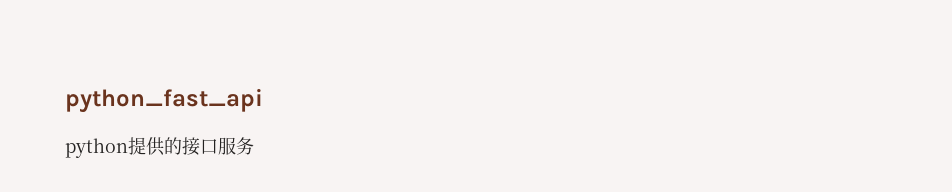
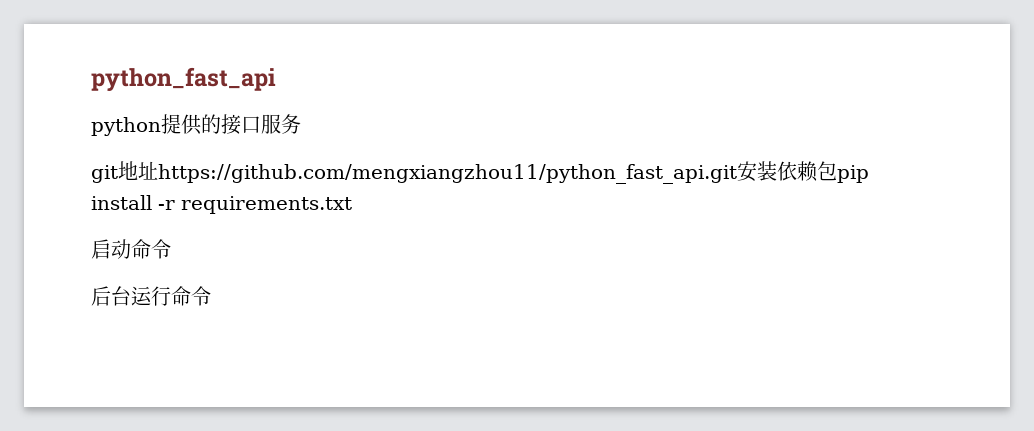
+ git地址https://github.com/mengxiangzhou11/python_fast_api.git安装依赖包pip install -r requirements.txt
+ 启动命令
+ 后台运行命令

